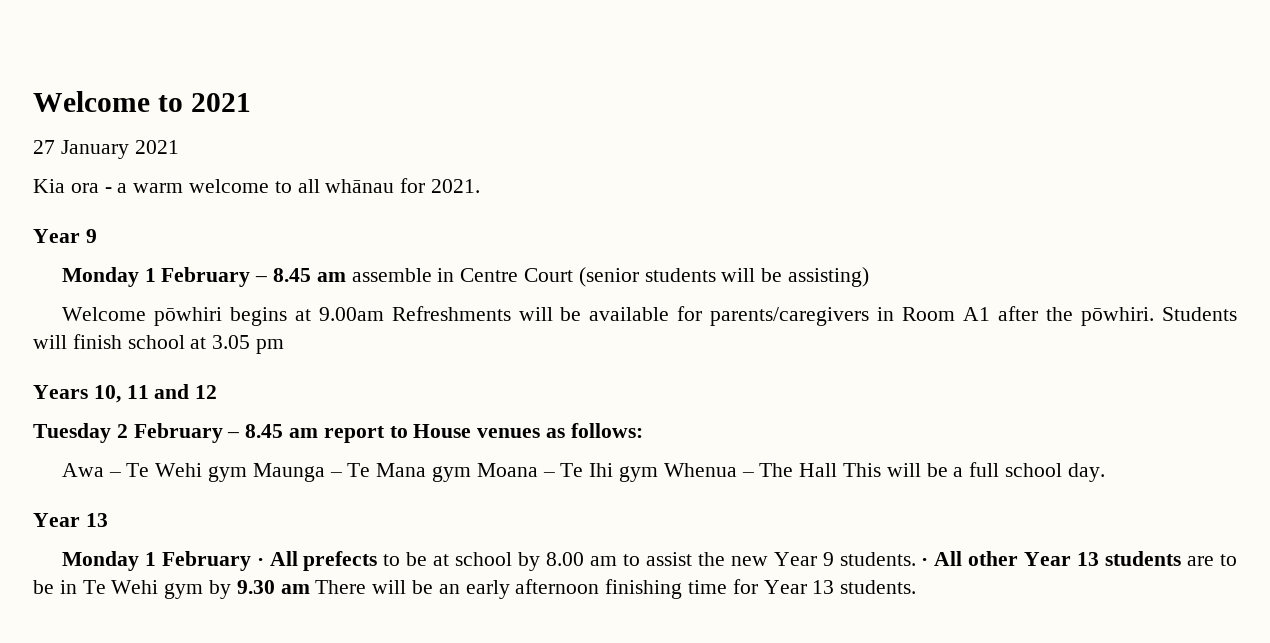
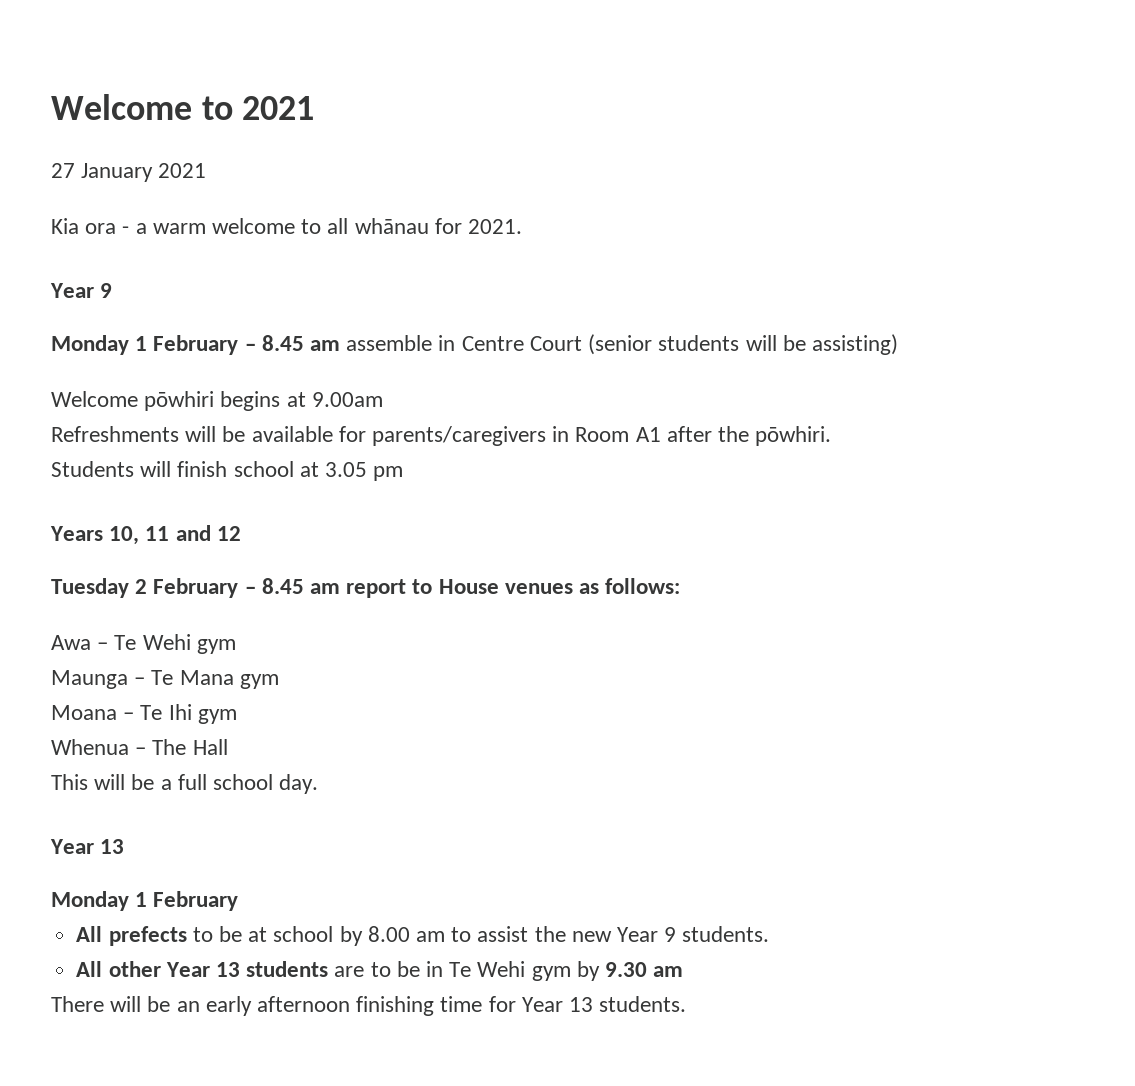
- Welcome pōwhiri begins at 9.00am Refreshments will be available for parents/caregivers in Room A1 after the pōwhiri. Students will finish school at 3.05 pm
+ Welcome pōwhiri begins at 9.00am
+ Refreshments will be available for parents/caregivers in Room A1 after the pōwhiri.
+ Students will finish school at 3.05 pm
- Awa – Te Wehi gym Maunga – Te Mana gym Moana – Te Ihi gym Whenua – The Hall This will be a full school day.
+ Awa – Te Wehi gym
+ Maunga – Te Mana gym
+ Moana – Te Ihi gym
+ Whenua – The Hall
+ This will be a full school day.
  Year 13
- Monday 1 February · All prefects to be at school by 8.00 am to assist the new Year 9 students. · All other Year 13 students are to be in Te Wehi gym by 9.30 am There will be an early afternoon finishing time for Year 13 students.
+ Monday 1 February
+ All prefects to be at school by 8.00 am to assist the new Year 9 students.
+ All other Year 13 students are to be in Te Wehi gym by 9.30 am
+ There will be an early afternoon finishing time for Year 13 students.

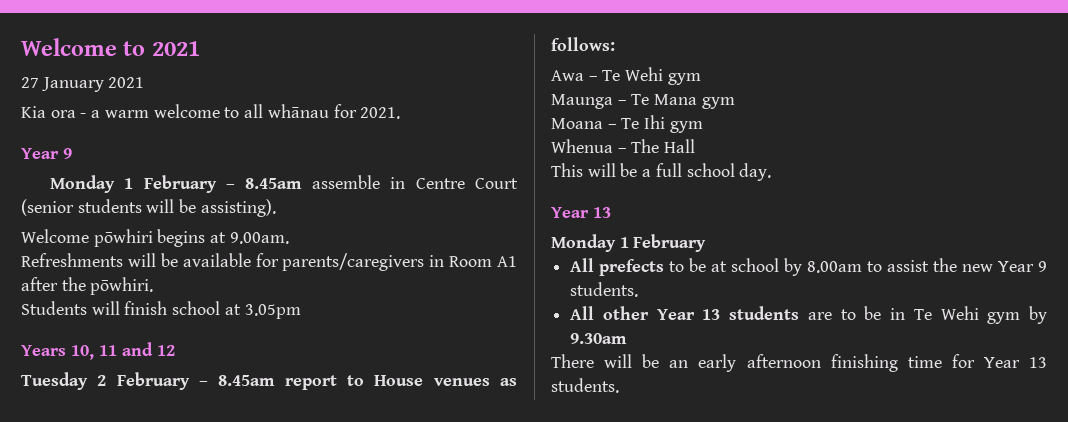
- Monday 1 February – 8.45 am assemble in Centre Court (senior students will be assisting)
+ Monday 1 February – 8.45am assemble in Centre Court (senior students will be assisting).
- Welcome pōwhiri begins at 9.00am
+ Welcome pōwhiri begins at 9.00am.
- Students will finish school at 3.05 pm
+ Students will finish school at 3.05pm
- Tuesday 2 February – 8.45 am report to House venues as follows:
+ Tuesday 2 February – 8.45am report to House venues as follows:
- All prefects to be at school by 8.00 am to assist the new Year 9 students.
+ All prefects to be at school by 8.00am to assist the new Year 9 students.
- All other Year 13 students are to be in Te Wehi gym by 9.30 am
+ All other Year 13 students are to be in Te Wehi gym by 9.30am

